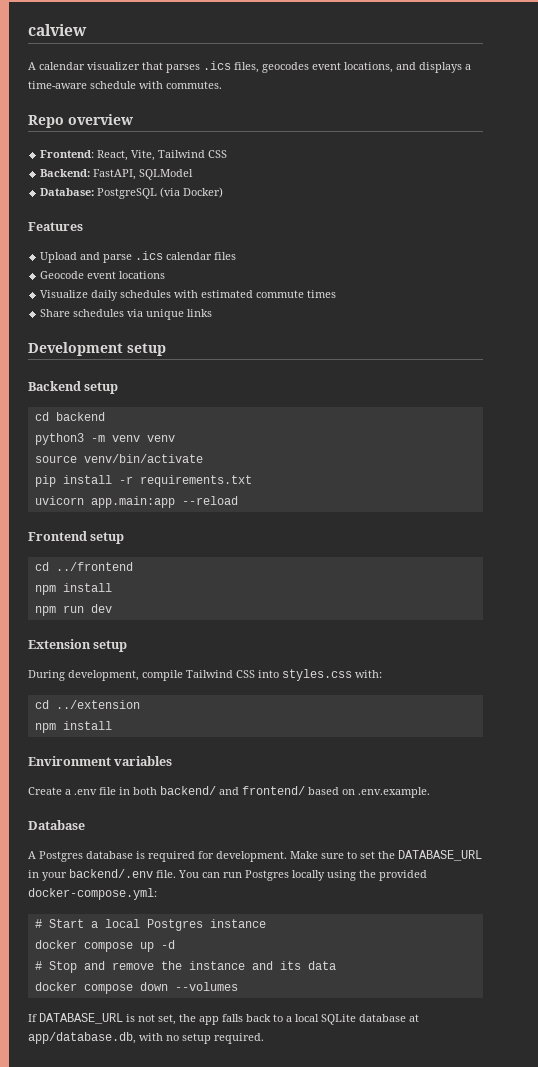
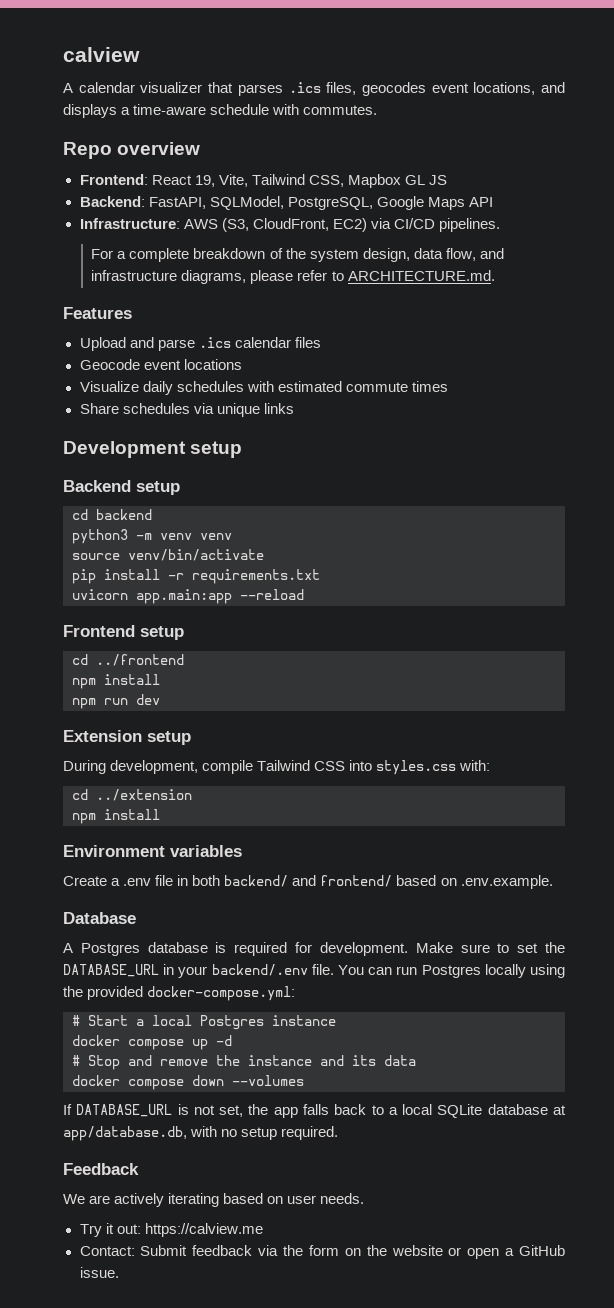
- Frontend: React, Vite, Tailwind CSS
- Backend: FastAPI, SQLModel
- Database: PostgreSQL (via Docker)
+ Frontend: React 19, Vite, Tailwind CSS, Mapbox GL JS
+ Backend: FastAPI, SQLModel, PostgreSQL, Google Maps API
+ Infrastructure: AWS (S3, CloudFront, EC2) via CI/CD pipelines.
+ For a complete breakdown of the system design, data flow, and infrastructure diagrams, please refer to ARCHITECTURE.md.
+ Feedback
+ We are actively iterating based on user needs.
+ Try it out: https://calview.me
+ Contact: Submit feedback via the form on the website or open a GitHub issue.

